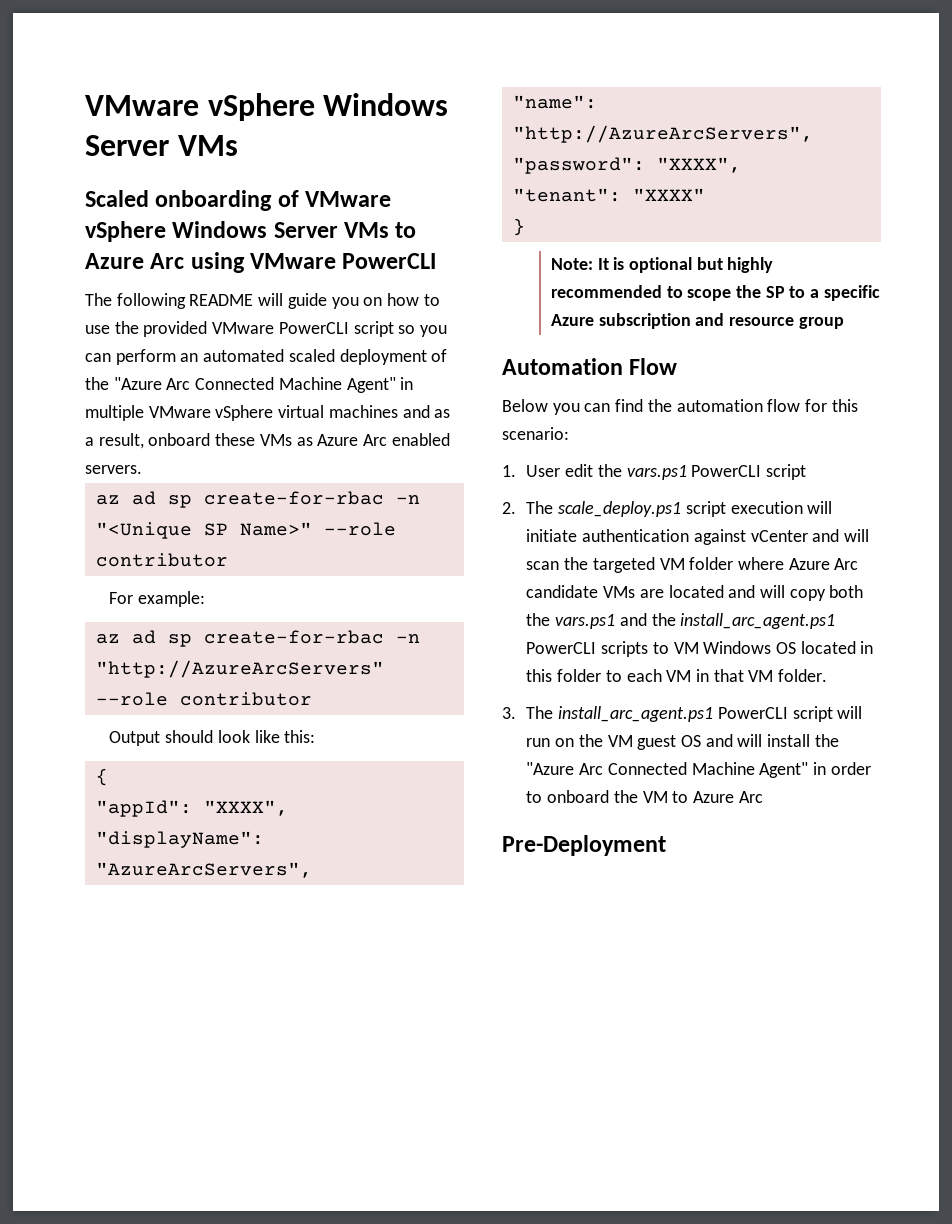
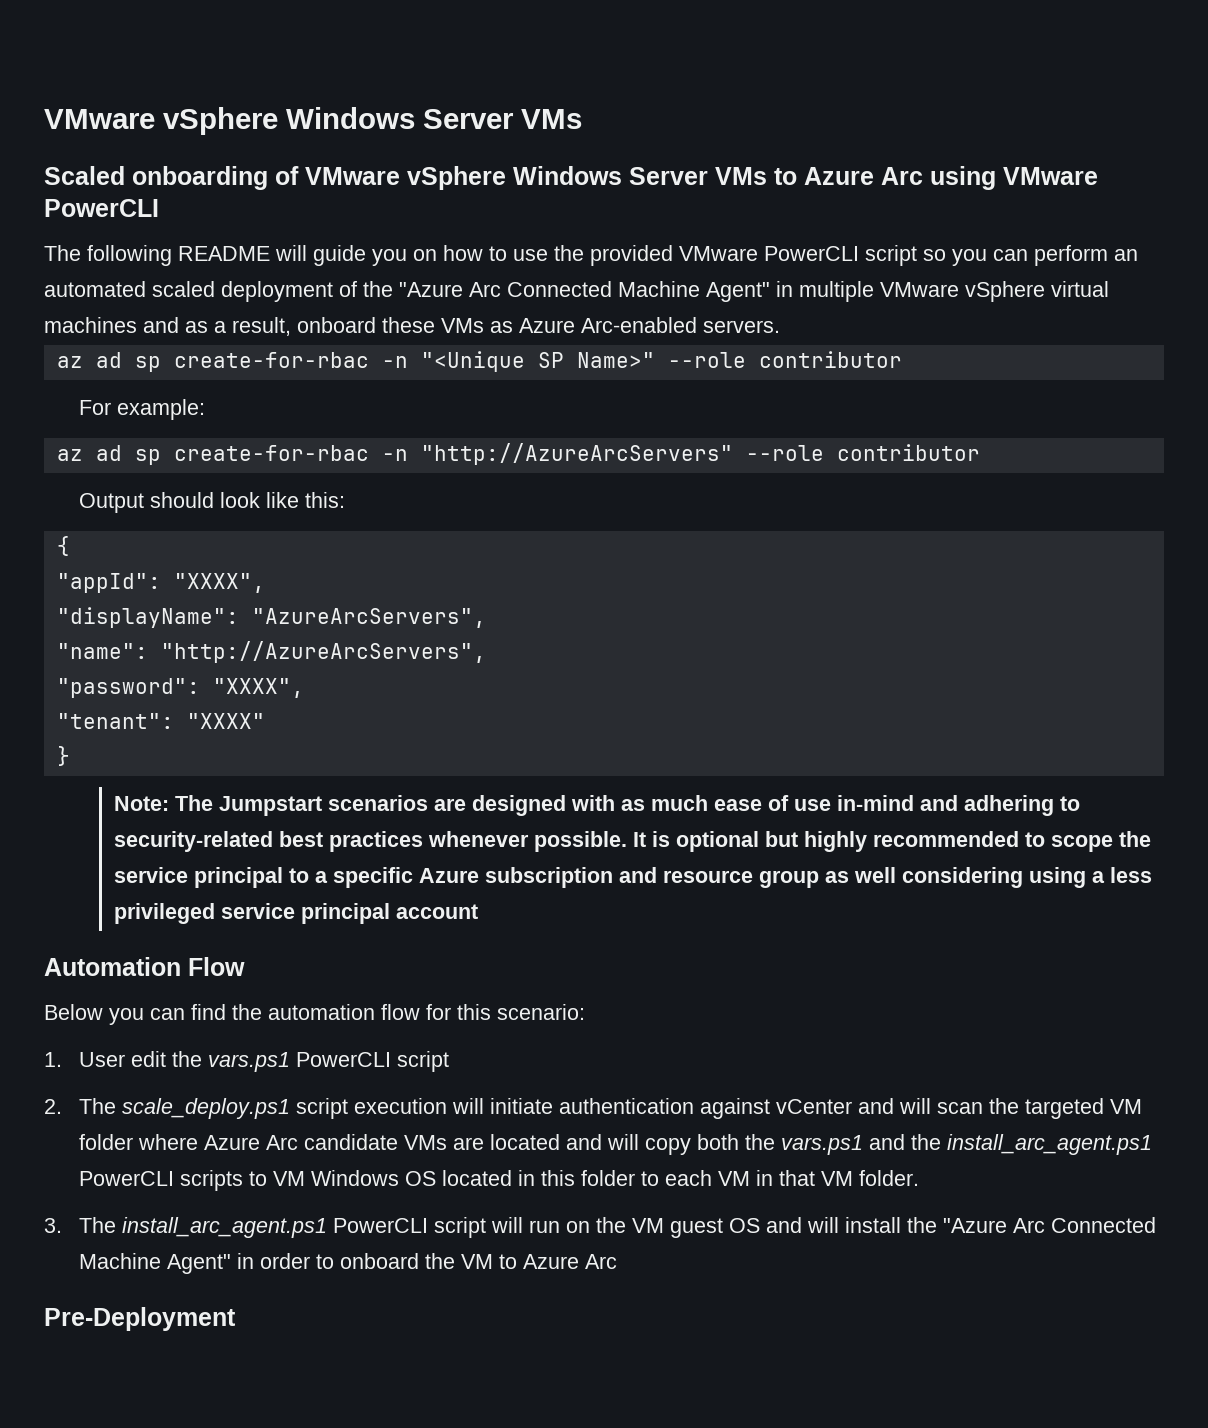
- The following README will guide you on how to use the provided VMware PowerCLI script so you can perform an automated scaled deployment of the "Azure Arc Connected Machine Agent" in multiple VMware vSphere virtual machines and as a result, onboard these VMs as Azure Arc enabled servers.
+ The following README will guide you on how to use the provided VMware PowerCLI script so you can perform an automated scaled deployment of the "Azure Arc Connected Machine Agent" in multiple VMware vSphere virtual machines and as a result, onboard these VMs as Azure Arc-enabled servers.
- Note: It is optional but highly recommended to scope the SP to a specific Azure subscription and resource group
+ Note: The Jumpstart scenarios are designed with as much ease of use in-mind and adhering to security-related best practices whenever possible. It is optional but highly recommended to scope the service principal to a specific Azure subscription and resource group as well considering using a less privileged service principal account

